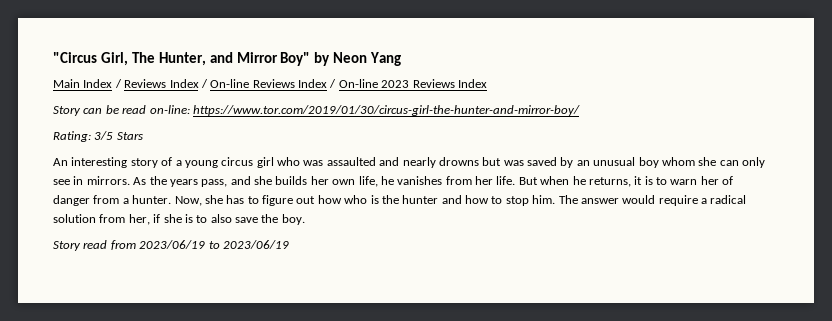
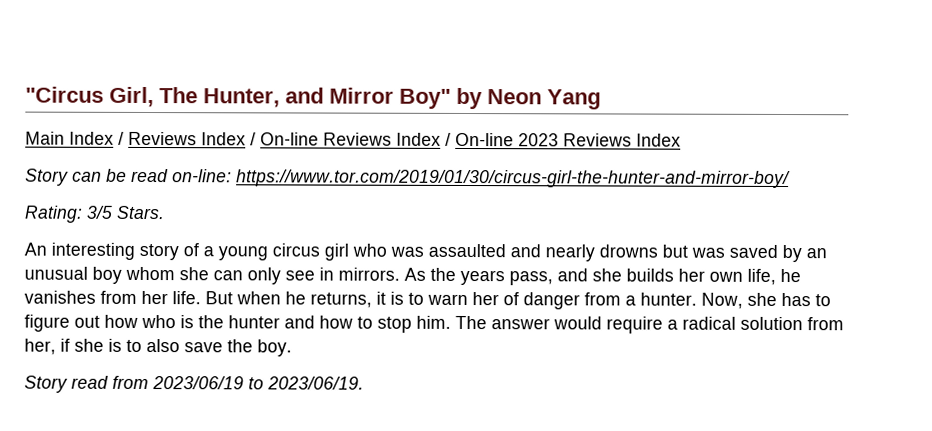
- Rating: 3/5 Stars
+ Rating: 3/5 Stars.
- Story read from 2023/06/19 to 2023/06/19
+ Story read from 2023/06/19 to 2023/06/19.

